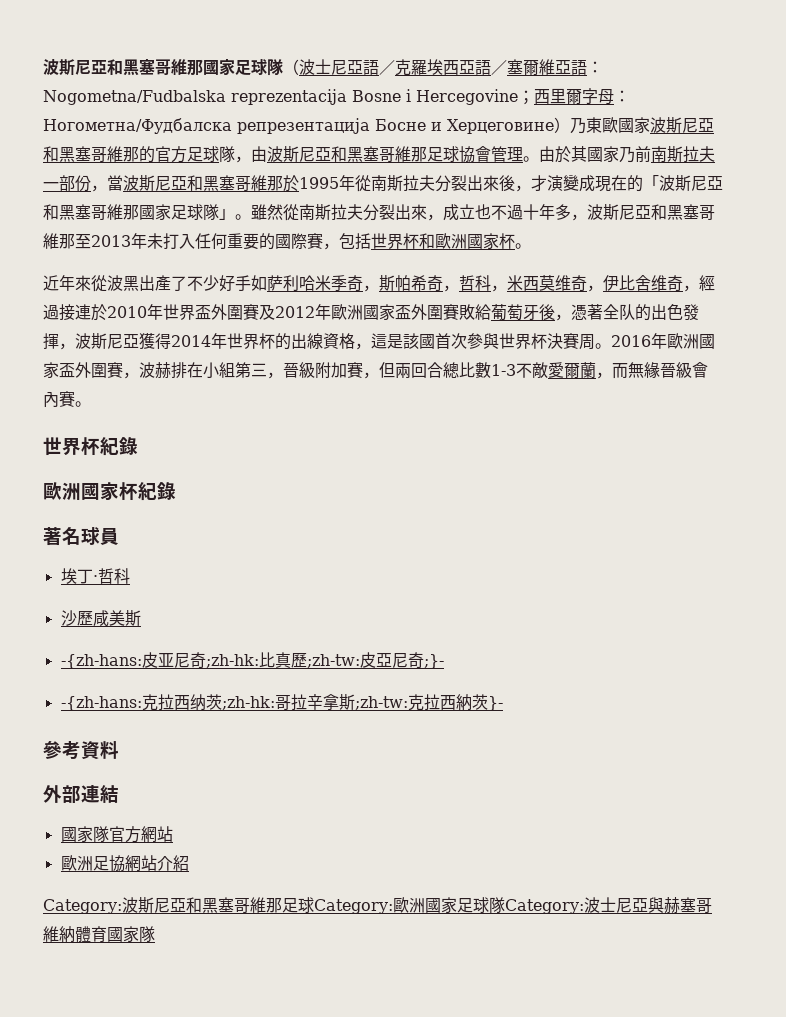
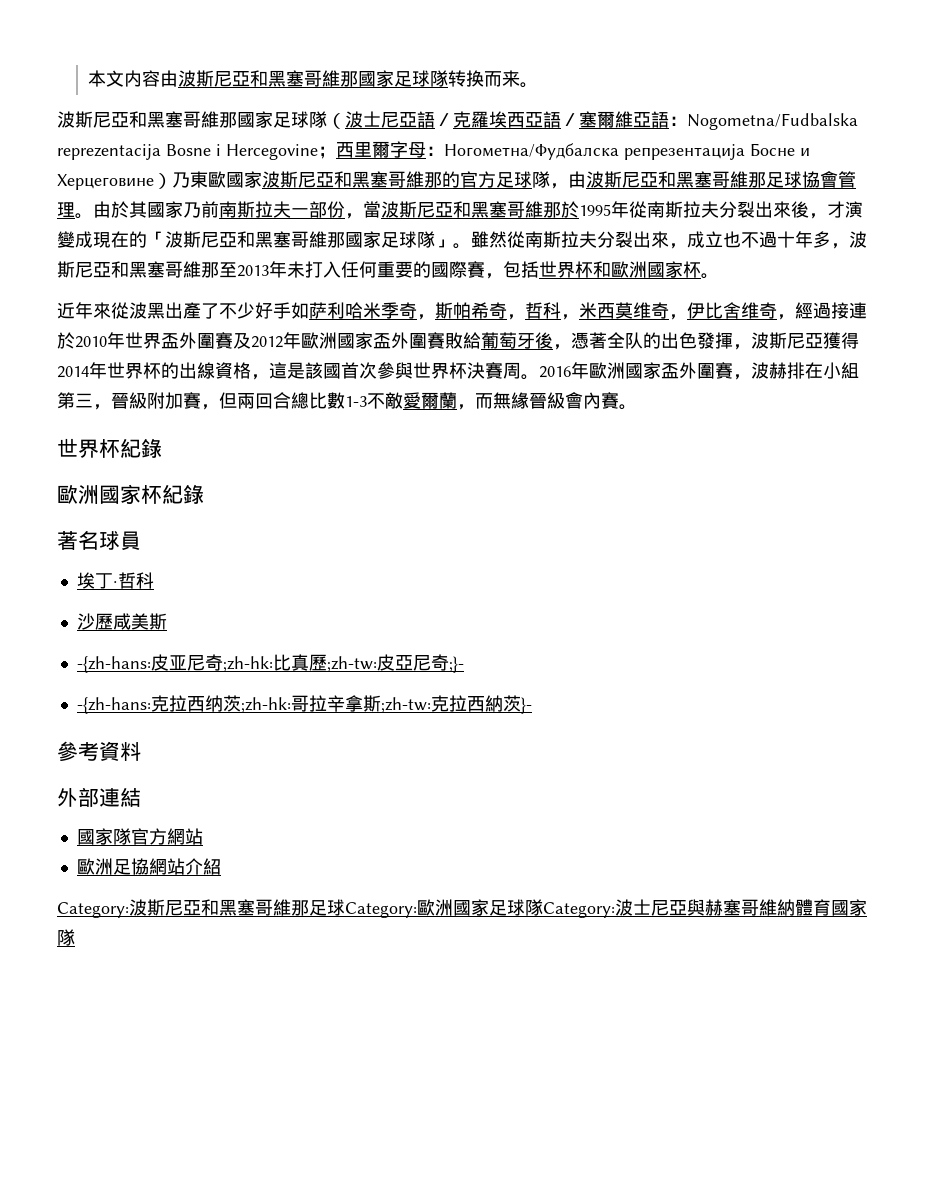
+ 本文内容由波斯尼亞和黑塞哥維那國家足球隊转换而来。

